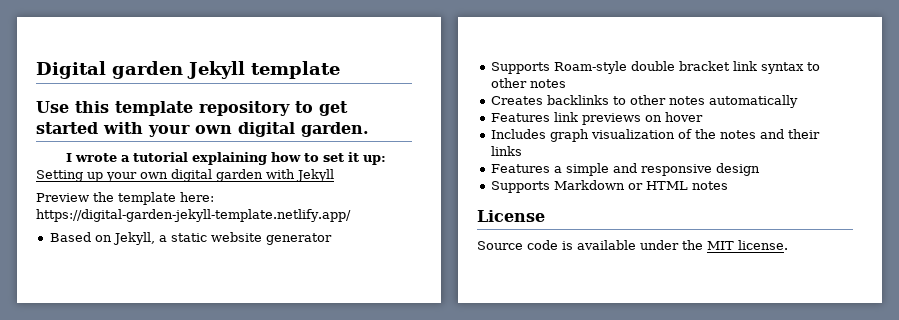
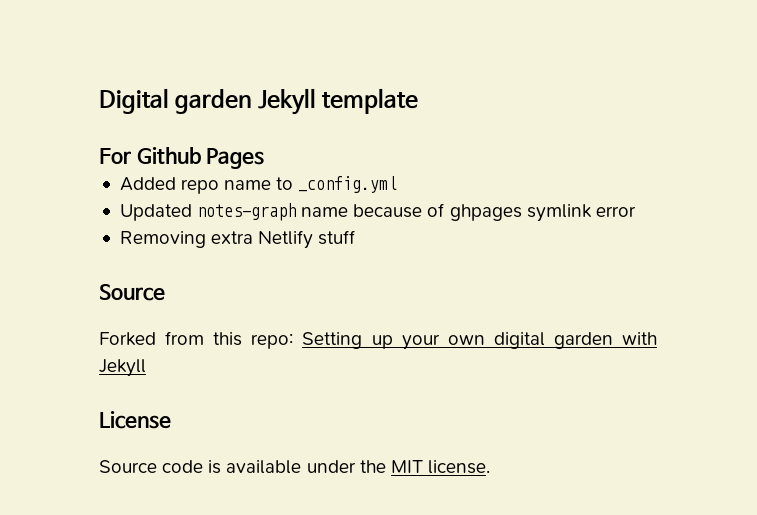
- Use this template repository to get started with your own digital garden.
- I wrote a tutorial explaining how to set it up: Setting up your own digital garden with Jekyll
+ For Github Pages
+ Added repo name to _config.yml
+ Updated notes-graph name because of ghpages symlink error
+ Removing extra Netlify stuff
+ Source
+ Forked from this repo: Setting up your own digital garden with Jekyll
- Preview the template here: https://digital-garden-jekyll-template.netlify.app/
- Based on Jekyll, a static website generator
- Supports Roam-style double bracket link syntax to other notes
- Creates backlinks to other notes automatically
- Features link previews on hover
- Includes graph visualization of the notes and their links
- Features a simple and responsive design
- Supports Markdown or HTML notes

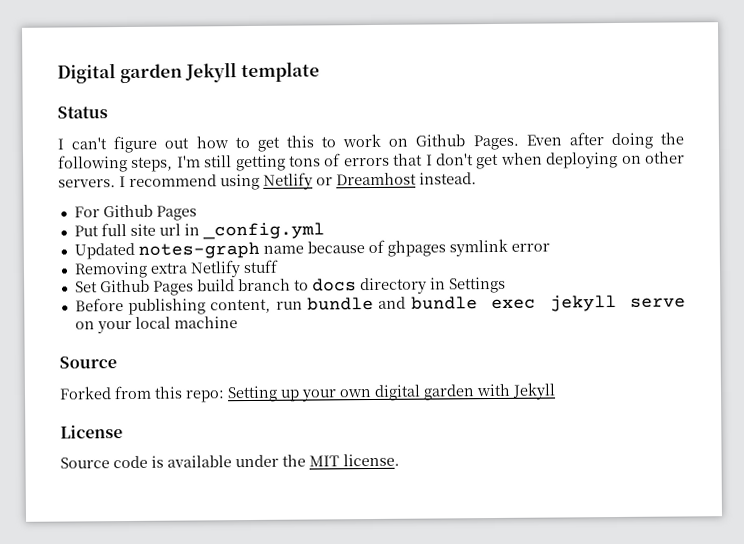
+ Status
+ I can't figure out how to get this to work on Github Pages. Even after doing the following steps, I'm still getting tons of errors that I don't get when deploying on other servers. I recommend using Netlify or Dreamhost instead.
  For Github Pages
- Added repo name to _config.yml
+ Put full site url in _config.yml
+ Set Github Pages build branch to docs directory in Settings
+ Before publishing content, run bundle and bundle exec jekyll serve on your local machine

